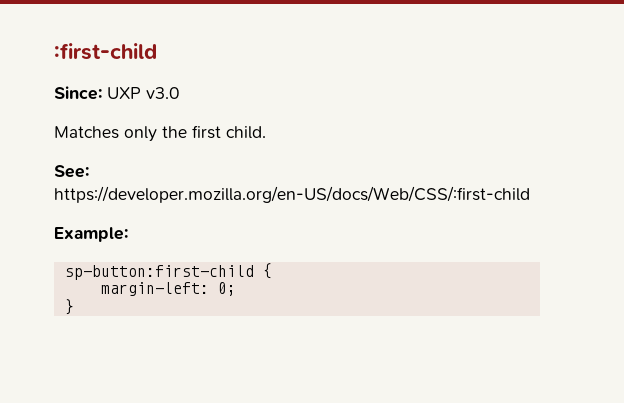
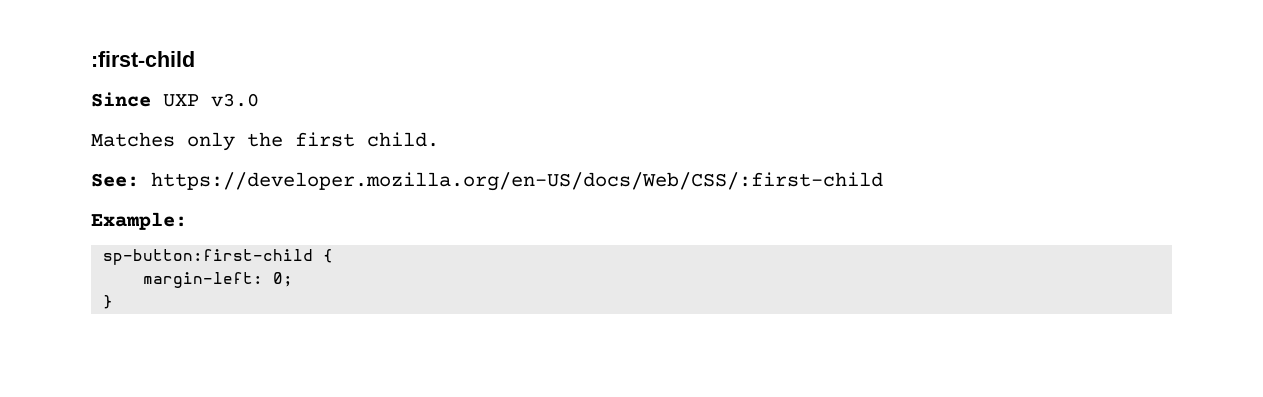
- Since: UXP v3.0
+ Since UXP v3.0

